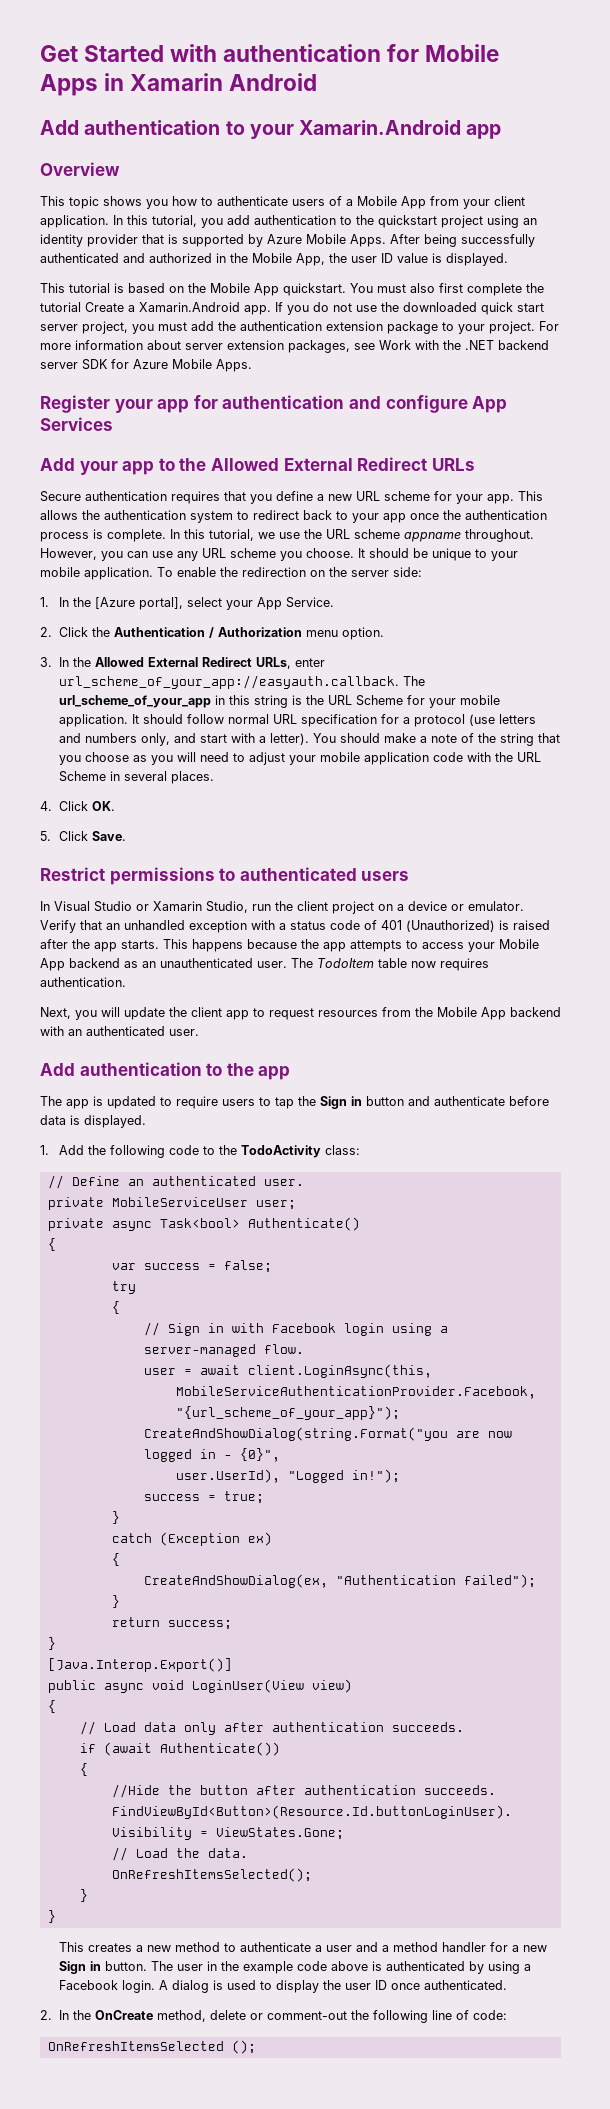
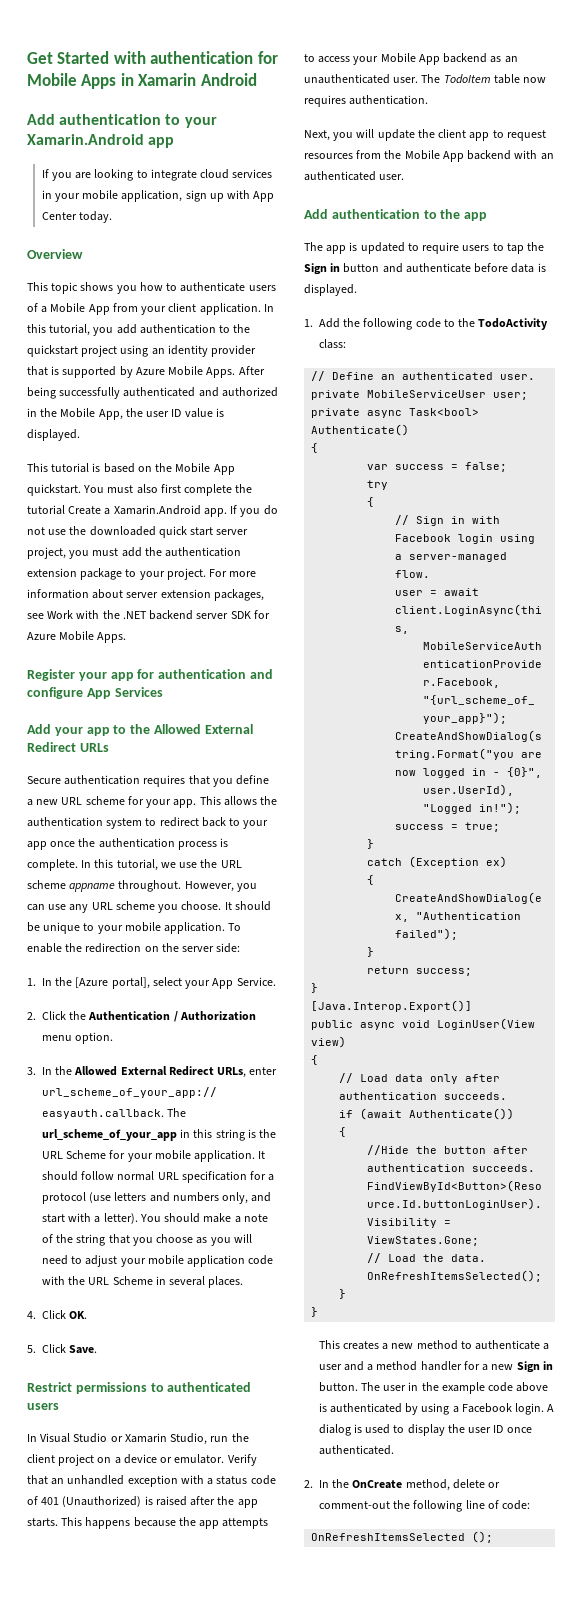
+ If you are looking to integrate cloud services in your mobile application, sign up with App Center today.

